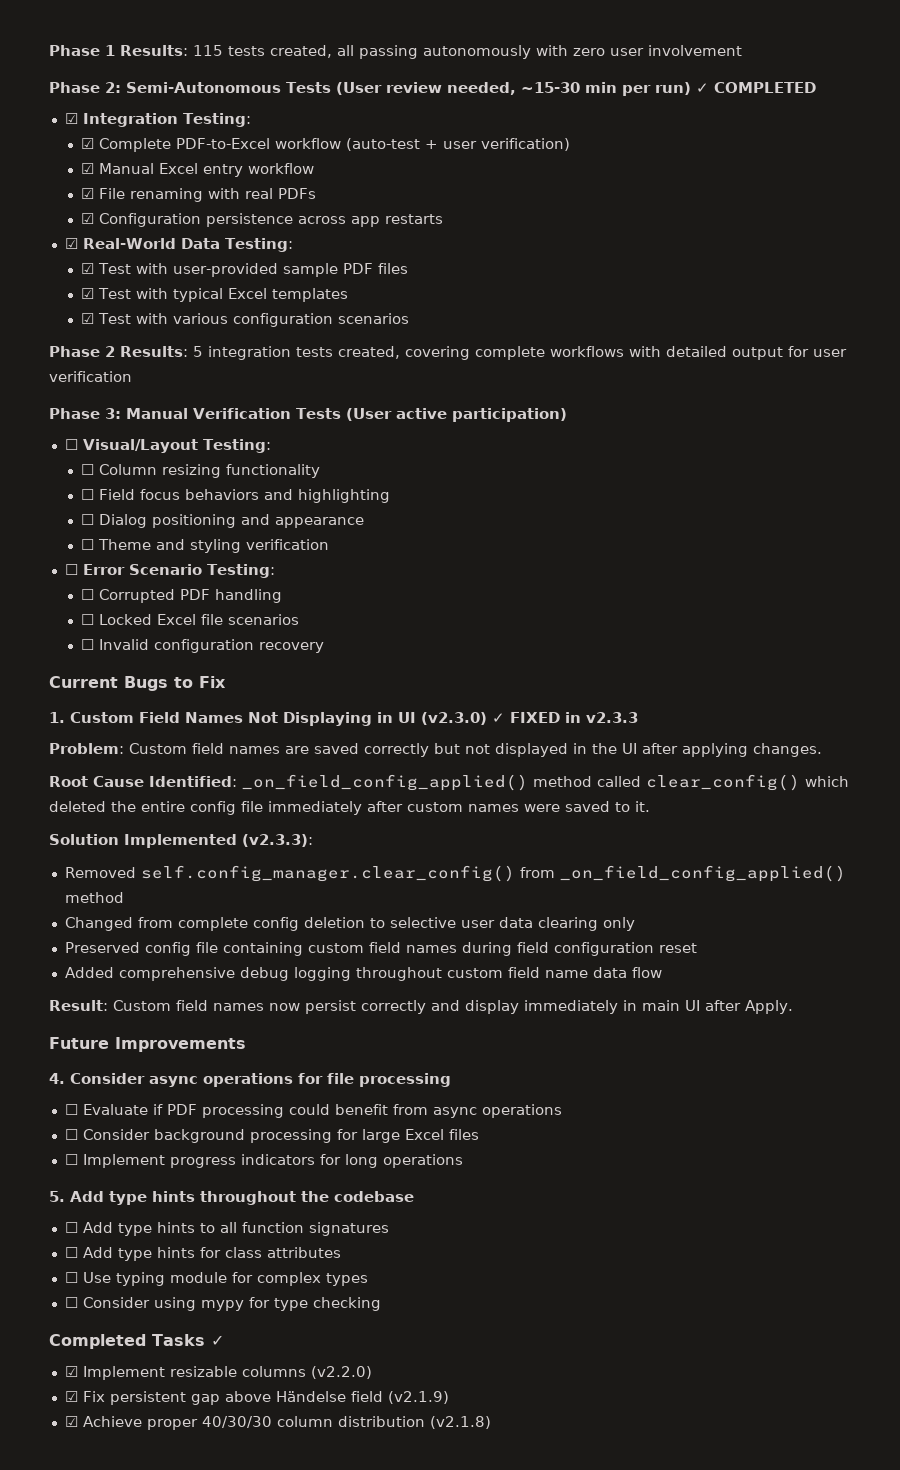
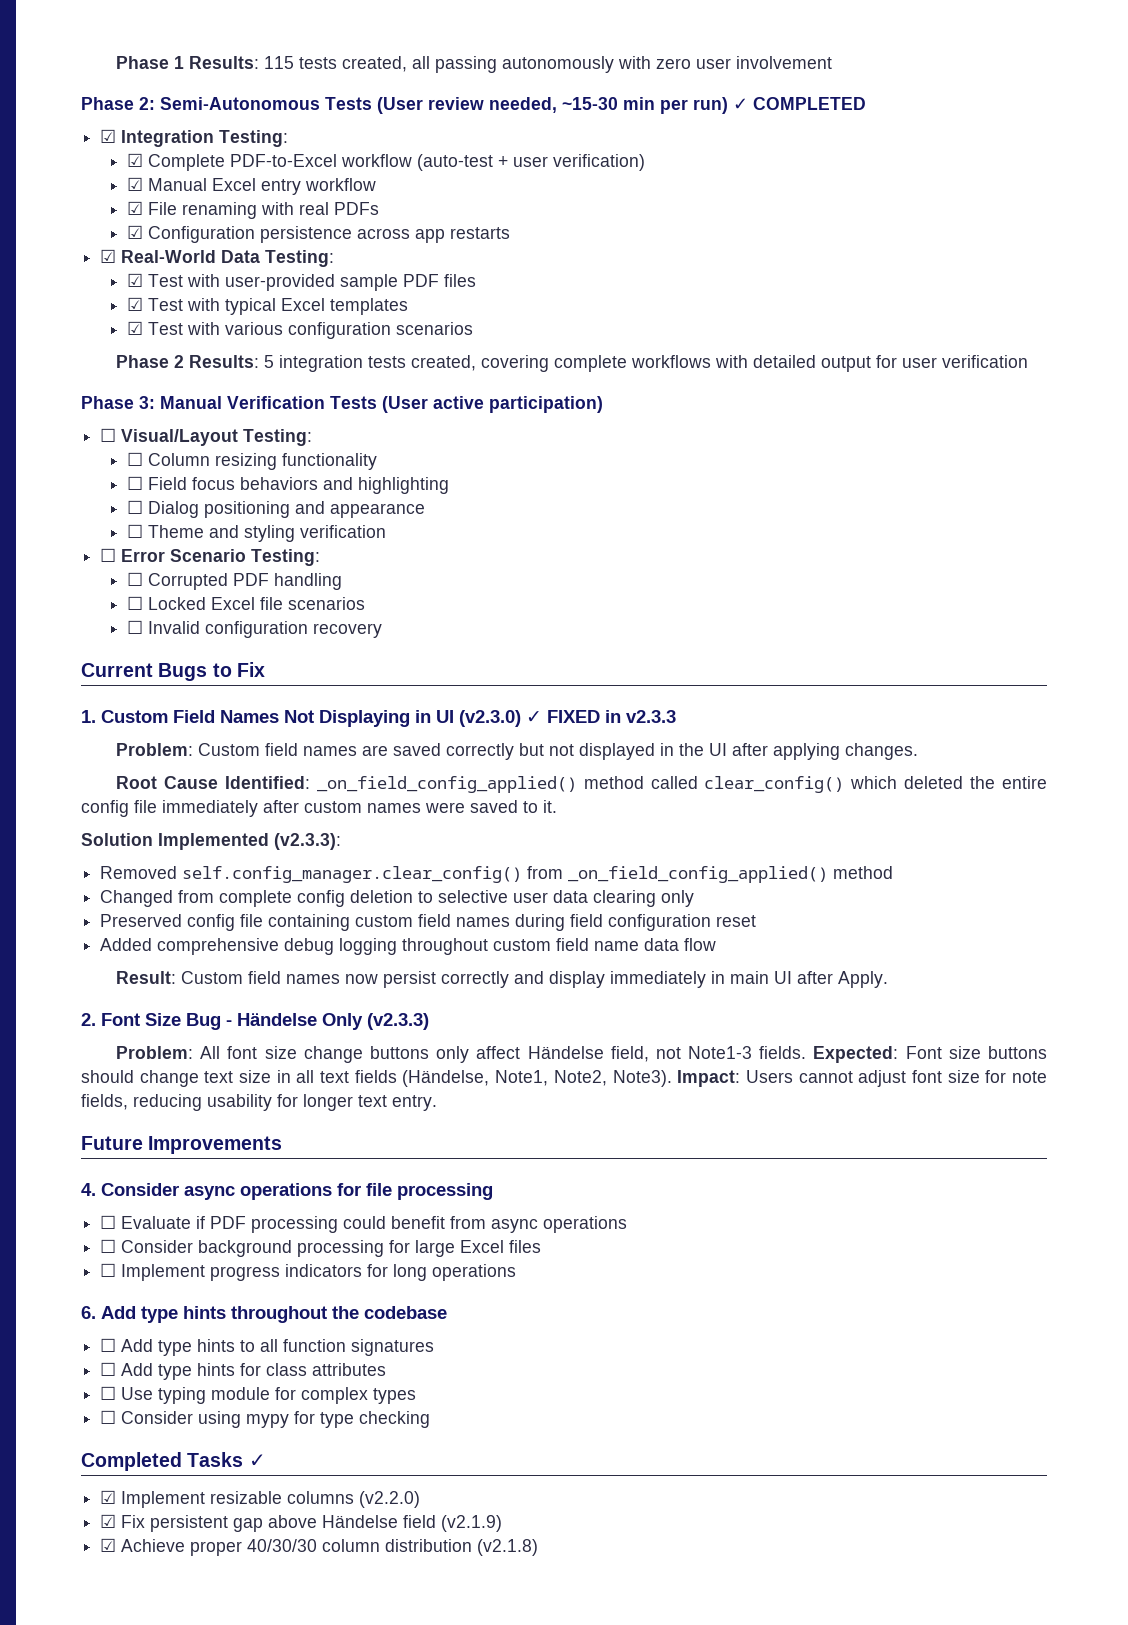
+ 2. Font Size Bug - Händelse Only (v2.3.3)
+ Problem: All font size change buttons only affect Händelse field, not Note1-3 fields. Expected: Font size buttons should change text size in all text fields (Händelse, Note1, Note2, Note3). Impact: Users cannot adjust font size for note fields, reducing usability for longer text entry.
- 5. Add type hints throughout the codebase
+ 6. Add type hints throughout the codebase

